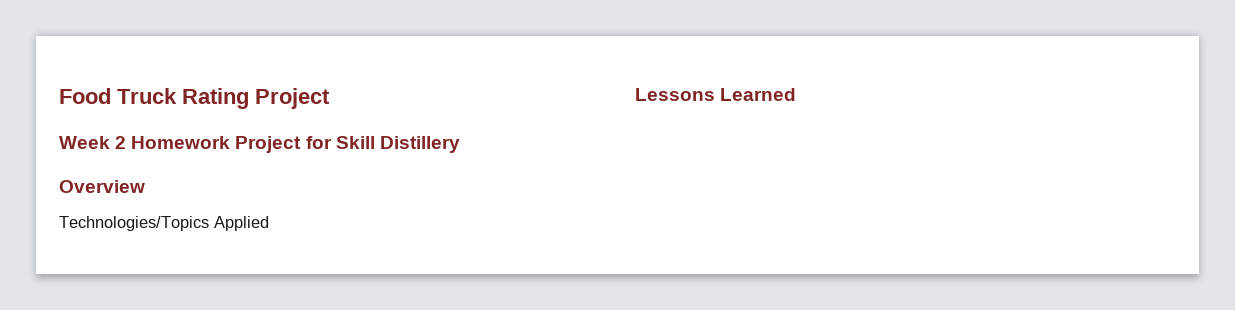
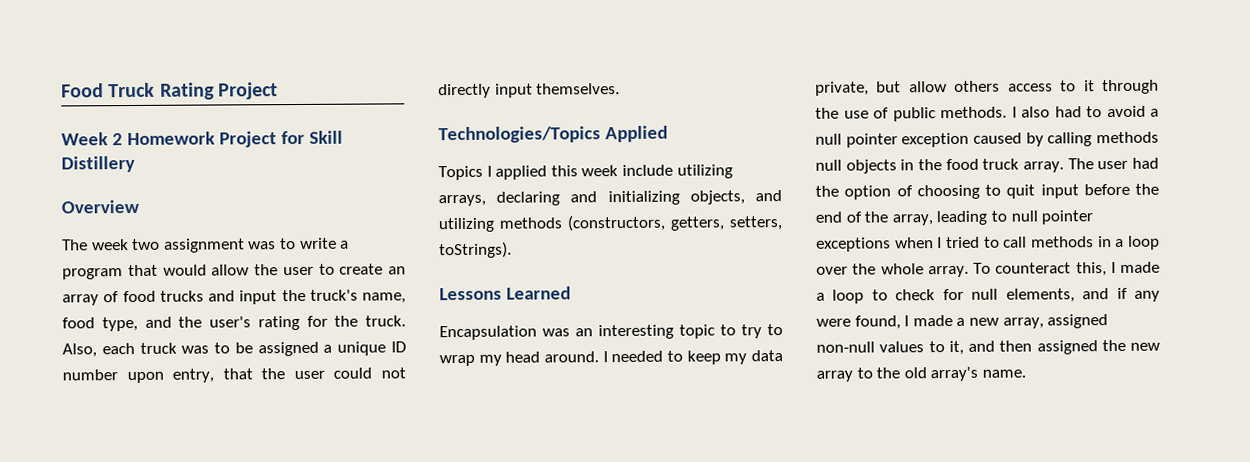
+ The week two assignment was to write a program that would allow the user to create an array of food trucks and input the truck's name, food type, and the user's rating for the truck. Also, each truck was to be assigned a unique ID number upon entry, that the user could not directly input themselves.
  Technologies/Topics Applied
+ Topics I applied this week include utilizing arrays, declaring and initializing objects, and utilizing methods (constructors, getters, setters, toStrings).
  Lessons Learned
+ Encapsulation was an interesting topic to try to wrap my head around. I needed to keep my data private, but allow others access to it through the use of public methods. I also had to avoid a null pointer exception caused by calling methods null objects in the food truck array. The user had the option of choosing to quit input before the end of the array, leading to null pointer exceptions when I tried to call methods in a loop over the whole array. To counteract this, I made a loop to check for null elements, and if any were found, I made a new array, assigned non-null values to it, and then assigned the new array to the old array's name.

